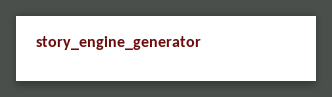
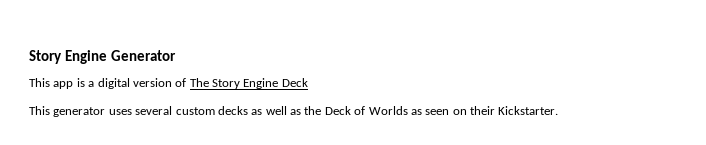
- story_engine_generator
+ Story Engine Generator
+ This app is a digital version of The Story Engine Deck
+ This generator uses several custom decks as well as the Deck of Worlds as seen on their Kickstarter.

